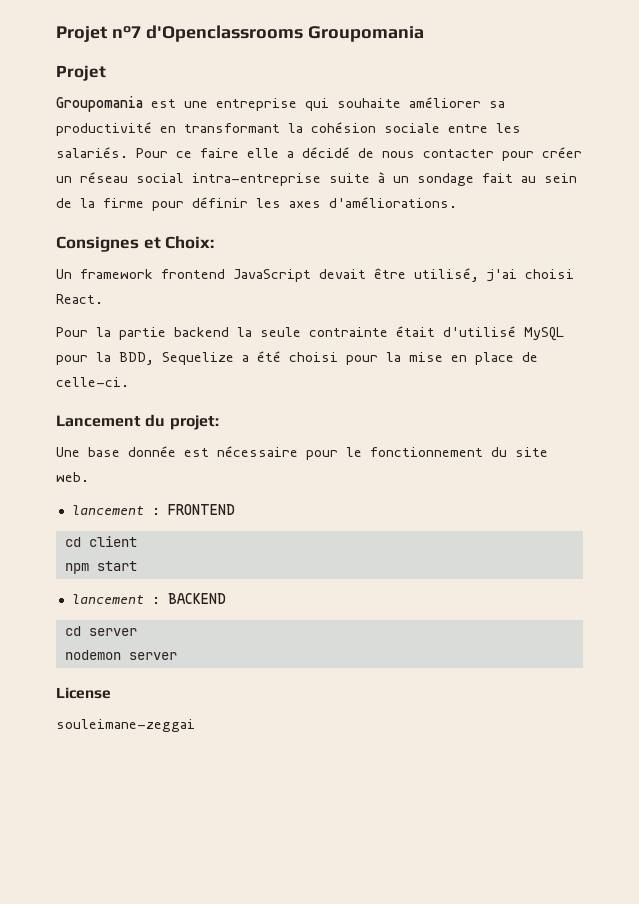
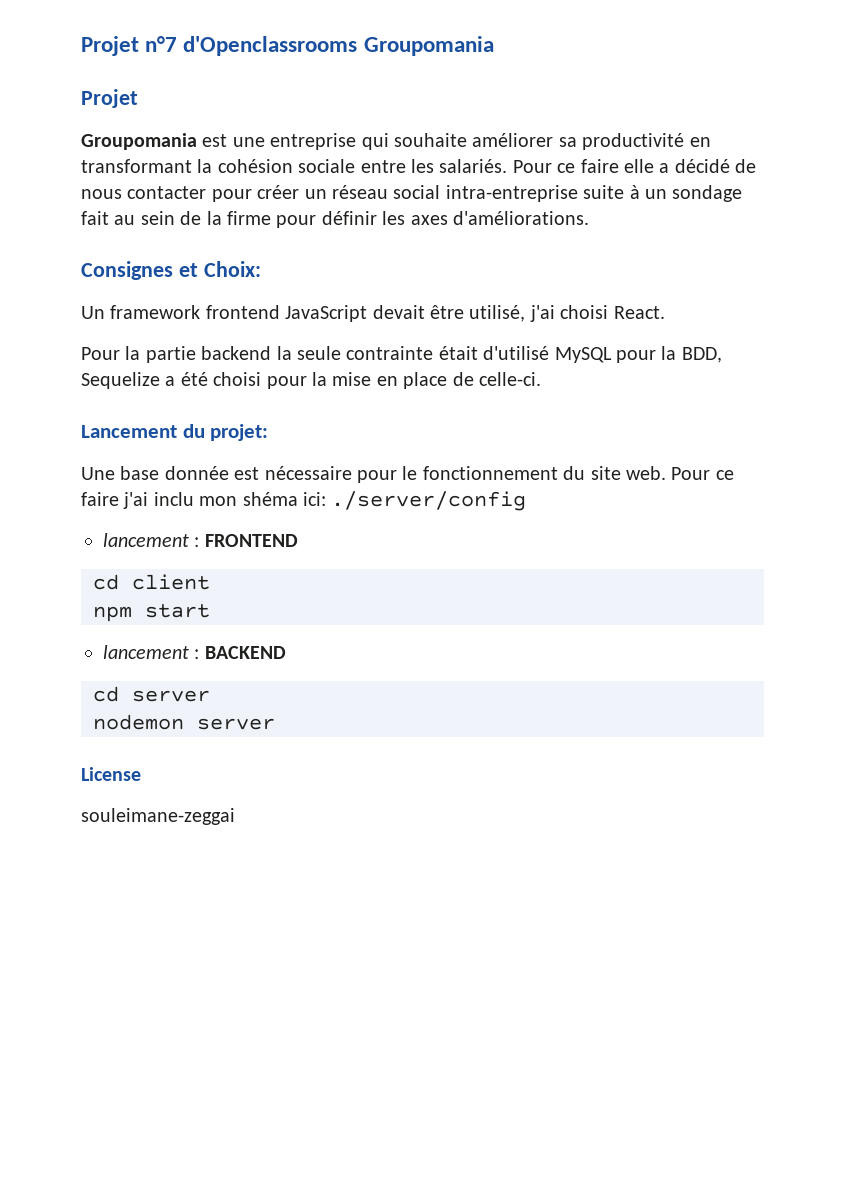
+ Pour ce faire j'ai inclu mon shéma ici: ./server/config

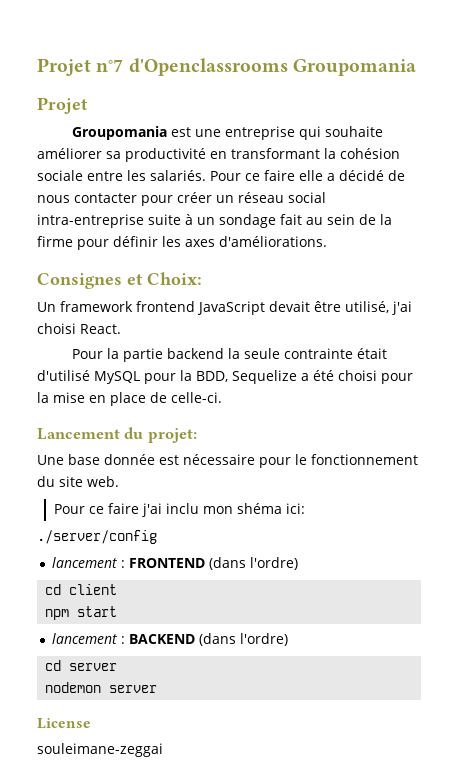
- Une base donnée est nécessaire pour le fonctionnement du site web. Pour ce faire j'ai inclu mon shéma ici: ./server/config
+ Une base donnée est nécessaire pour le fonctionnement du site web.
+ Pour ce faire j'ai inclu mon shéma ici:
+ ./server/config
- lancement : FRONTEND
+ lancement : FRONTEND (dans l'ordre)
- lancement : BACKEND
+ lancement : BACKEND (dans l'ordre)

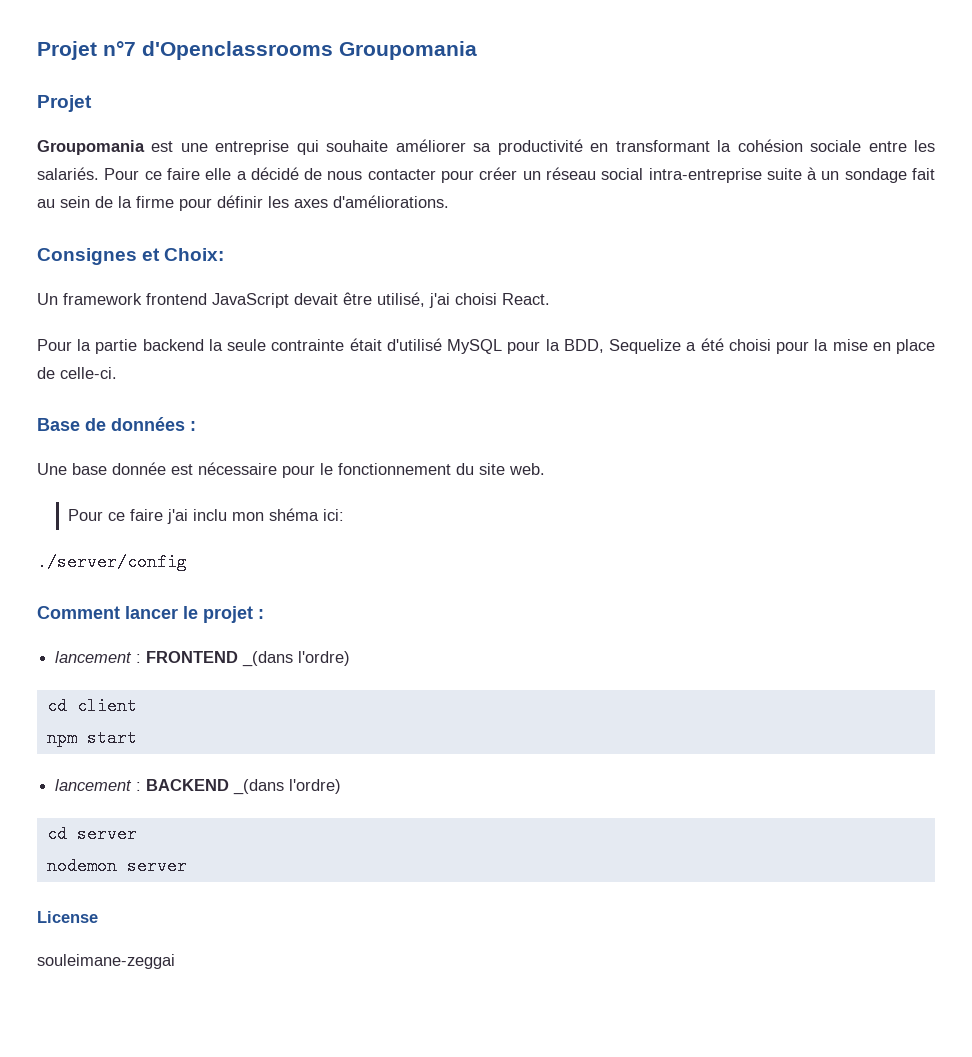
- Lancement du projet:
+ Base de données :
+ Comment lancer le projet :
- lancement : FRONTEND (dans l'ordre)
+ lancement : FRONTEND _(dans l'ordre)
- lancement : BACKEND (dans l'ordre)
+ lancement : BACKEND _(dans l'ordre)

